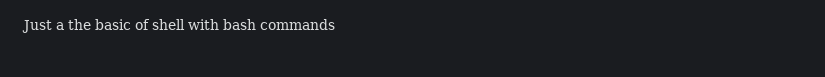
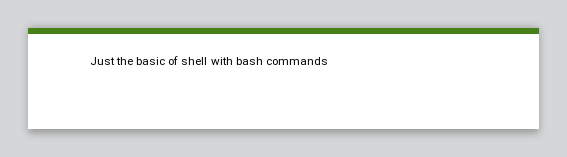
- Just a the basic of shell with bash commands
+ Just the basic of shell with bash commands

